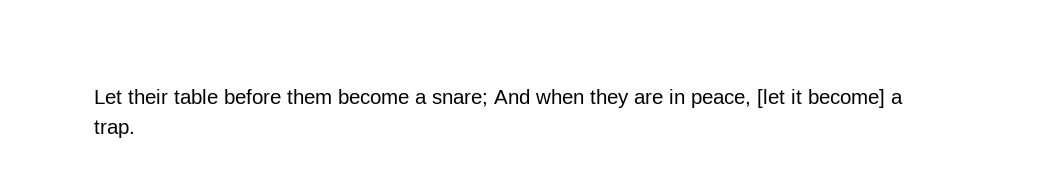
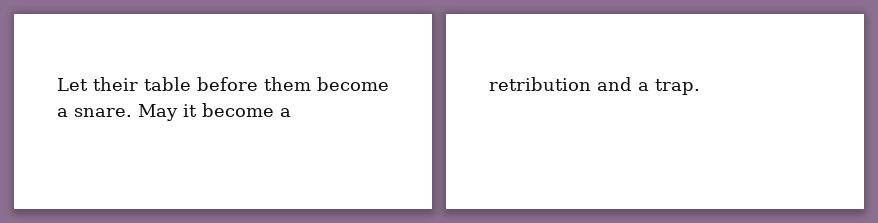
- Let their table before them become a snare; And when they are in peace, [let it become] a trap.
+ Let their table before them become a snare. May it become a retribution and a trap.

